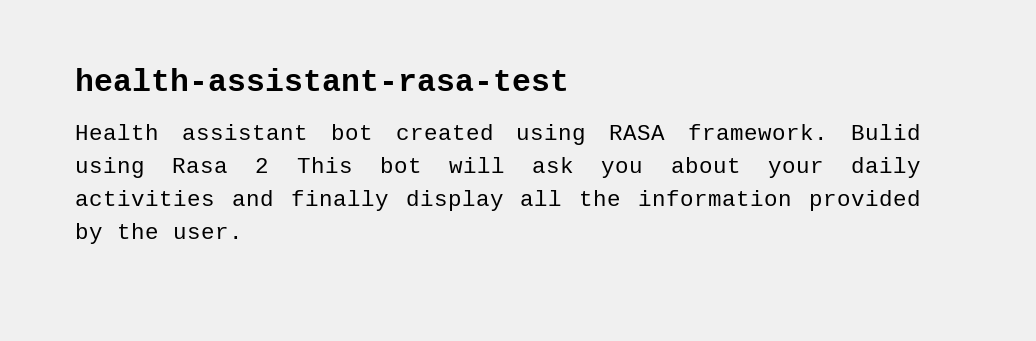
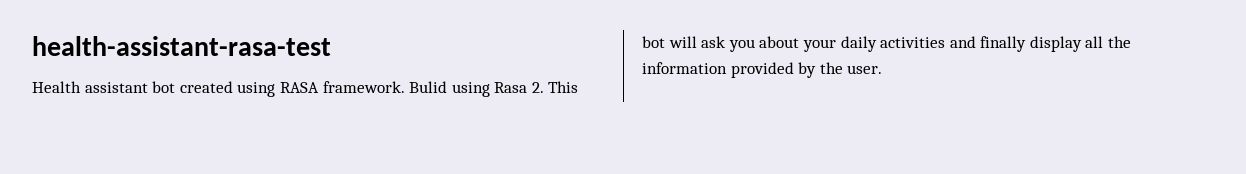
- Bulid using Rasa 2 This bot will ask you about your daily activities and finally display all the information provided by the user.
+ Bulid using Rasa 2. This bot will ask you about your daily activities and finally display all the information provided by the user.

